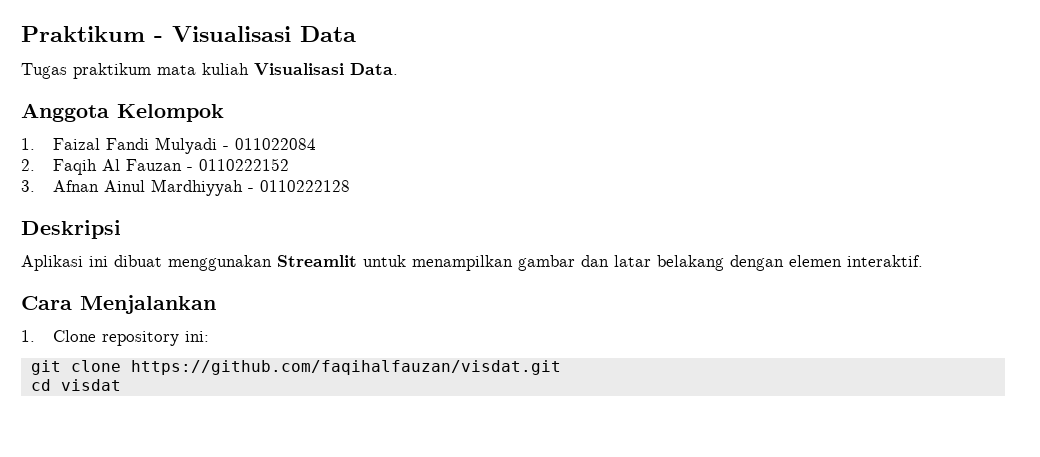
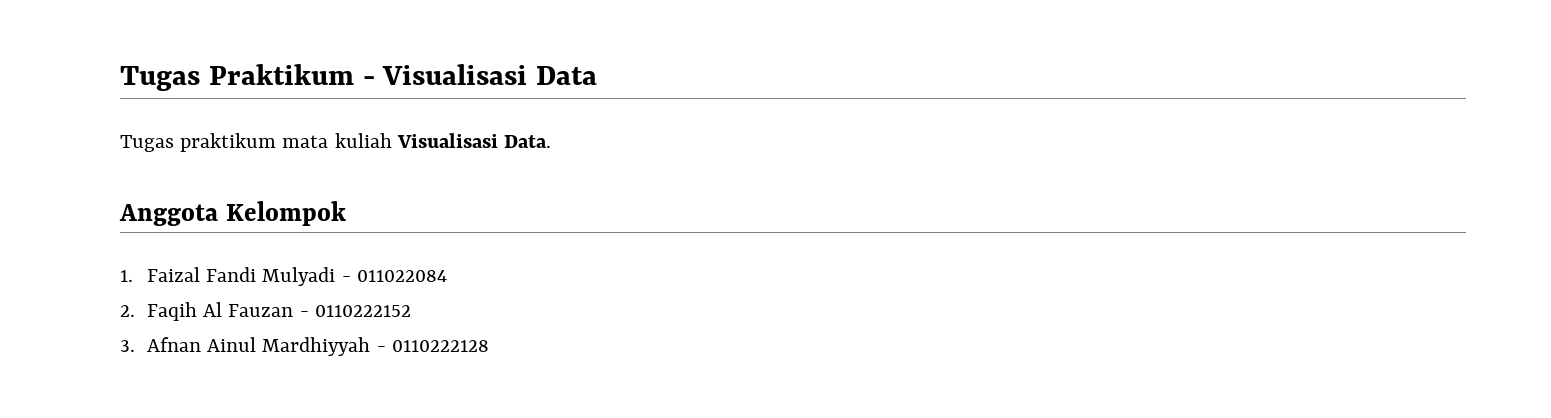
- Praktikum - Visualisasi Data
+ Tugas Praktikum - Visualisasi Data
- Deskripsi
- Aplikasi ini dibuat menggunakan Streamlit untuk menampilkan gambar dan latar belakang dengan elemen interaktif.
- Cara Menjalankan
- 1. Clone repository ini:
- git clone https://github.com/faqihalfauzan/visdat.git
- cd visdat

